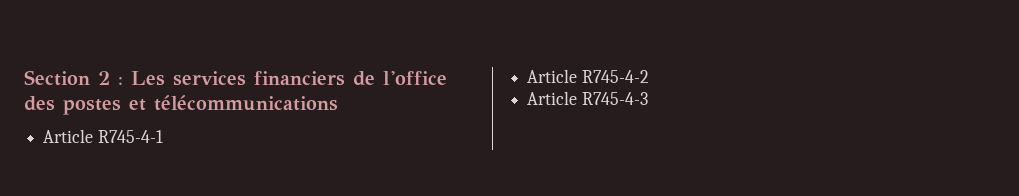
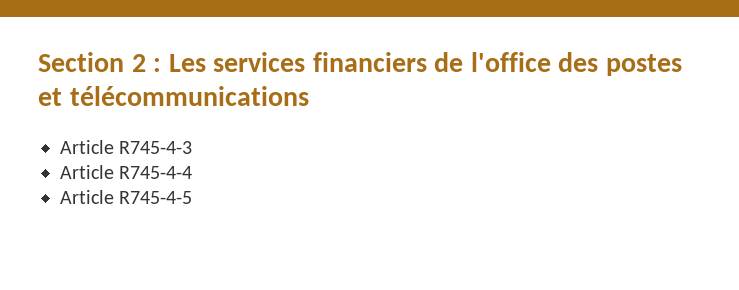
- Article R745-4-1
- Article R745-4-2
  Article R745-4-3
+ Article R745-4-4
+ Article R745-4-5

